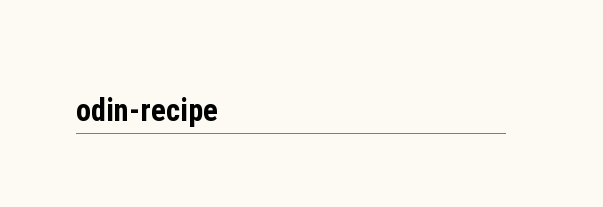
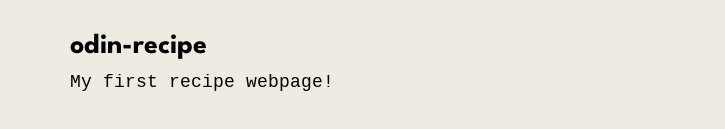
+ My first recipe webpage!

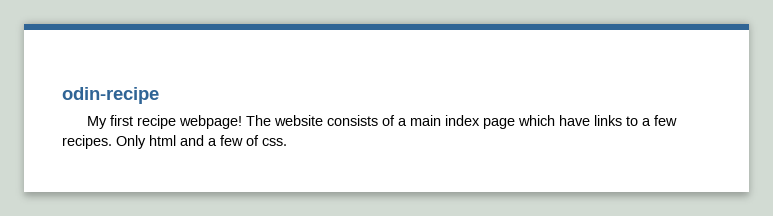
+ The website consists of a main index page which have links to a few recipes. Only html and a few of css.

